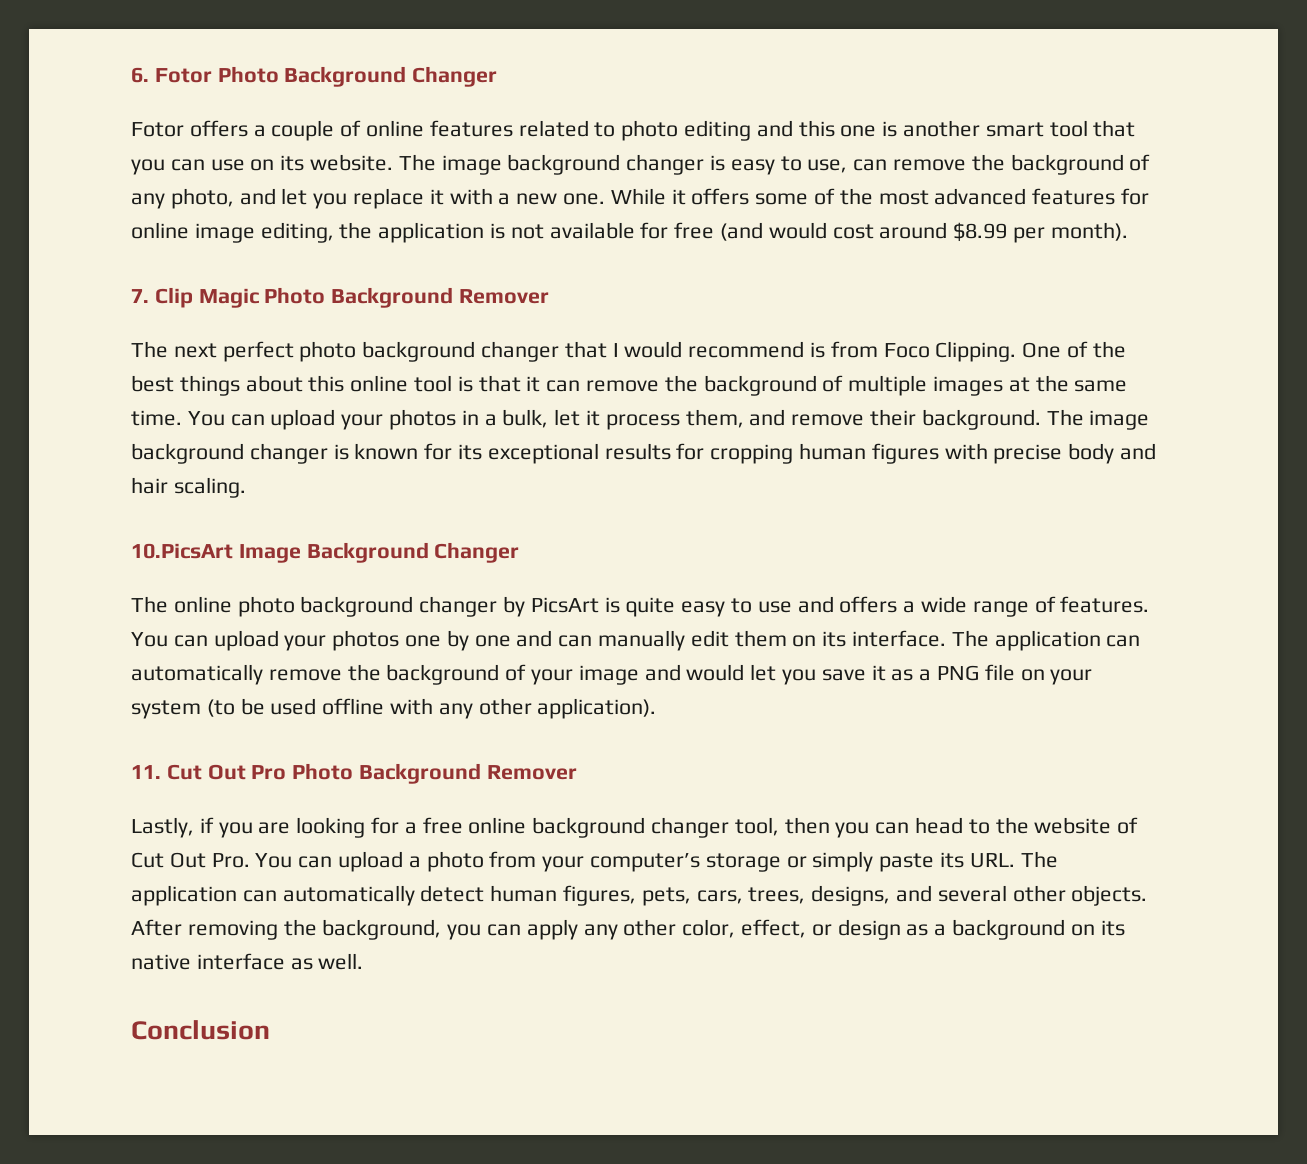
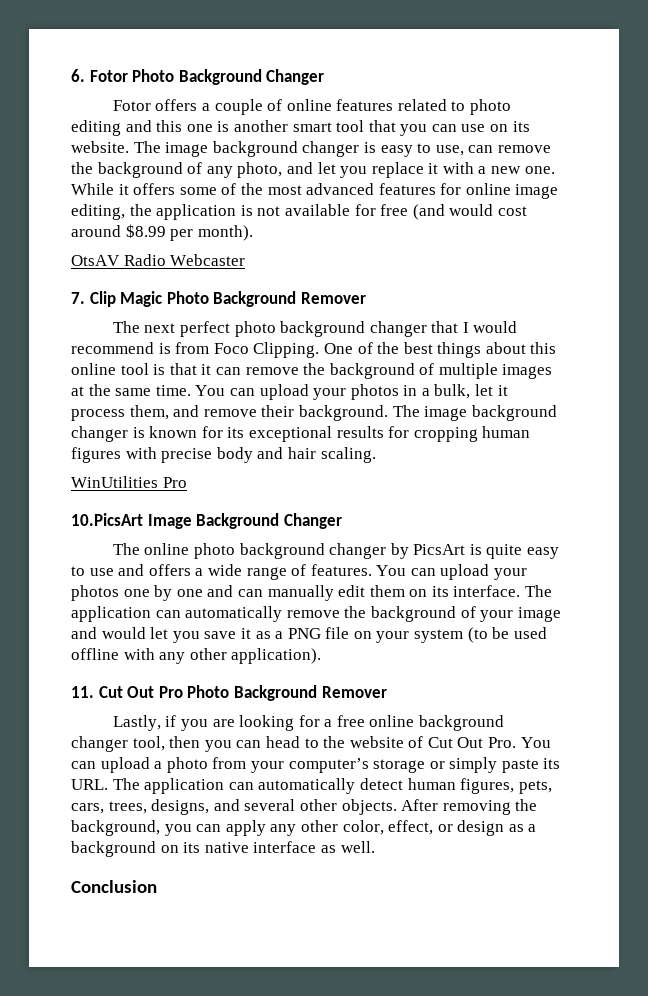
+ OtsAV Radio Webcaster
+ WinUtilities Pro

